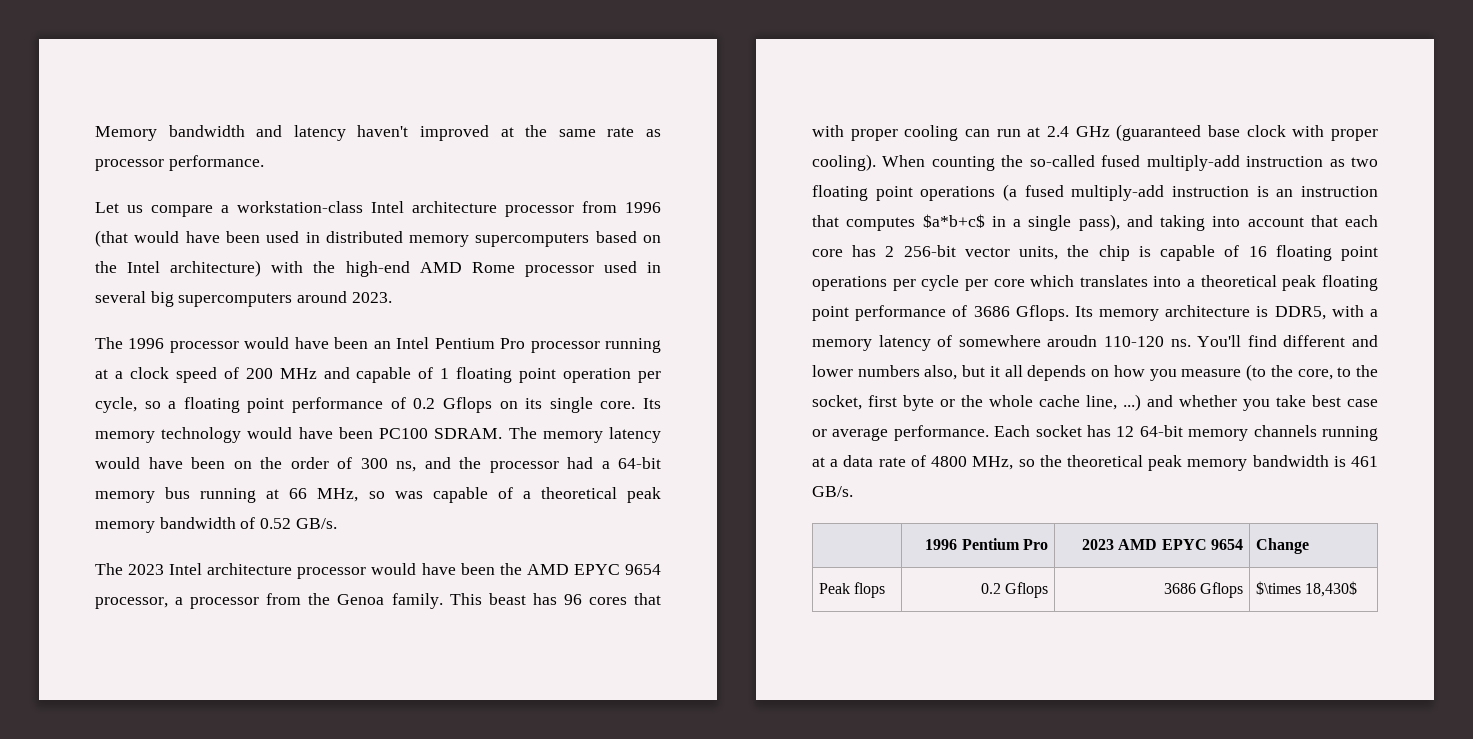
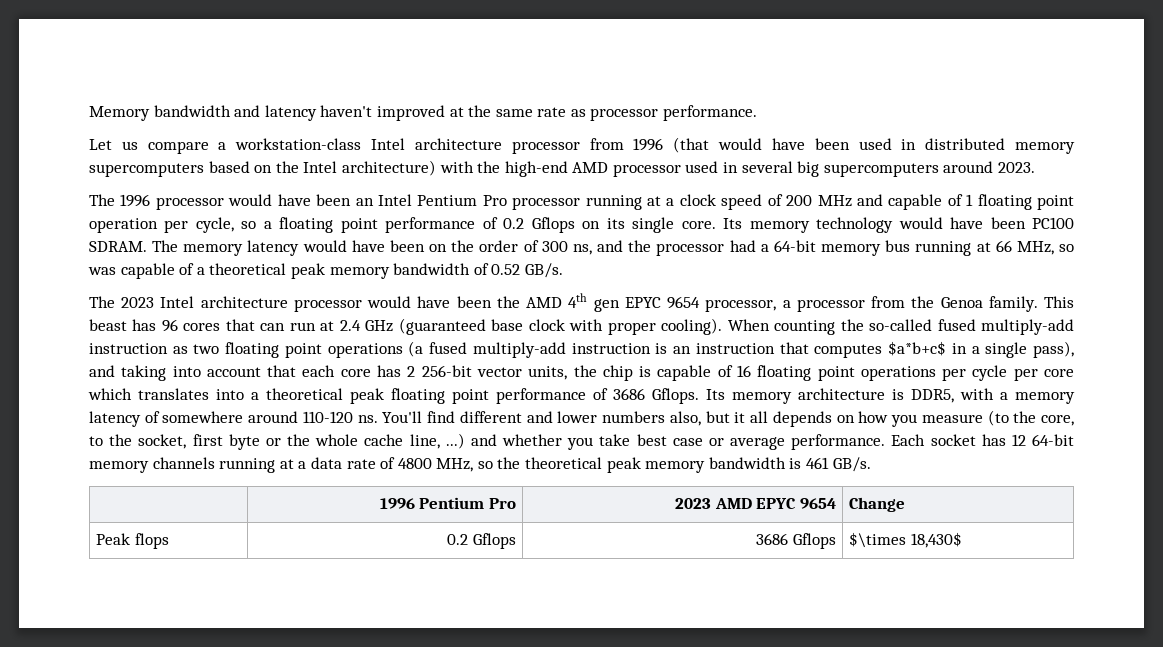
- Let us compare a workstation-class Intel architecture processor from 1996 (that would have been used in distributed memory supercomputers based on the Intel architecture) with the high-end AMD Rome processor used in several big supercomputers around 2023.
+ Let us compare a workstation-class Intel architecture processor from 1996 (that would have been used in distributed memory supercomputers based on the Intel architecture) with the high-end AMD processor used in several big supercomputers around 2023.
- The 2023 Intel architecture processor would have been the AMD EPYC 9654 processor, a processor from the Genoa family.
+ The 2023 Intel architecture processor would have been the AMD 4th gen EPYC 9654 processor, a processor from the Genoa family.
- This beast has 96 cores that with proper cooling can run at 2.4 GHz (guaranteed base clock with proper cooling).
+ This beast has 96 cores that can run at 2.4 GHz (guaranteed base clock with proper cooling).
- Its memory architecture is DDR5, with a memory latency of somewhere aroudn 110-120 ns.
+ Its memory architecture is DDR5, with a memory latency of somewhere around 110-120 ns.

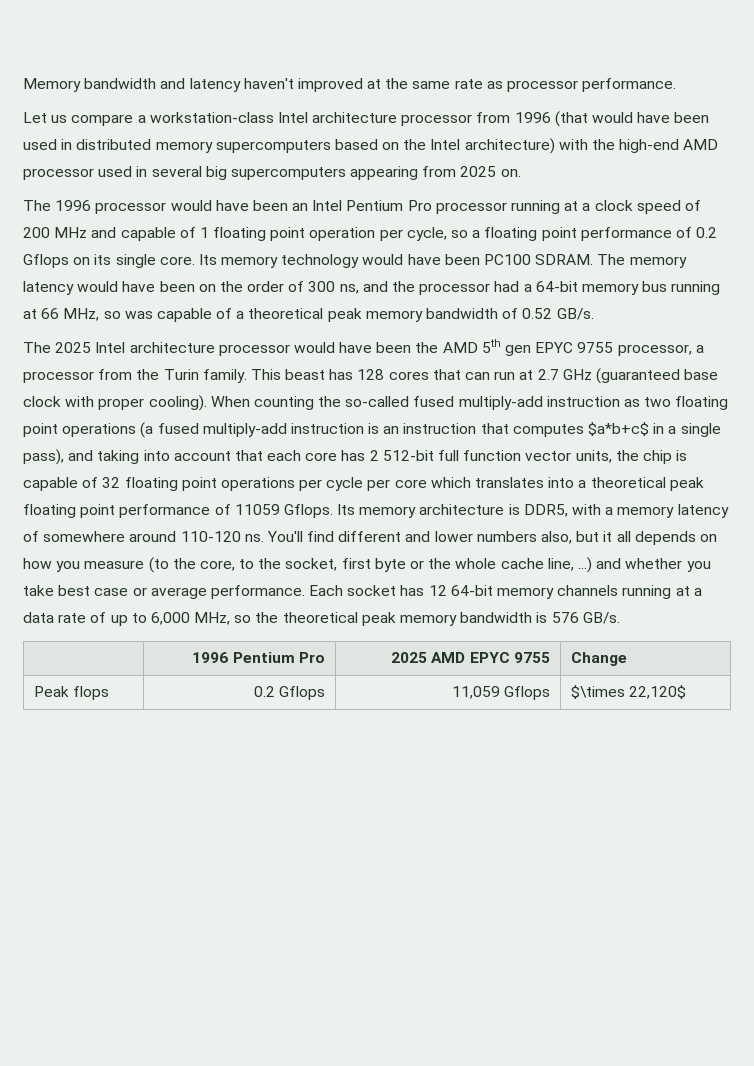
- Let us compare a workstation-class Intel architecture processor from 1996 (that would have been used in distributed memory supercomputers based on the Intel architecture) with the high-end AMD processor used in several big supercomputers around 2023.
+ Let us compare a workstation-class Intel architecture processor from 1996 (that would have been used in distributed memory supercomputers based on the Intel architecture) with the high-end AMD processor used in several big supercomputers appearing from 2025 on.
- The 2023 Intel architecture processor would have been the AMD 4th gen EPYC 9654 processor, a processor from the Genoa family.
+ The 2025 Intel architecture processor would have been the AMD 5th gen EPYC 9755 processor, a processor from the Turin family.
- This beast has 96 cores that can run at 2.4 GHz (guaranteed base clock with proper cooling).
+ This beast has 128 cores that can run at 2.7 GHz (guaranteed base clock with proper cooling).
- When counting the so-called fused multiply-add instruction as two floating point operations (a fused multiply-add instruction is an instruction that computes $a*b+c$ in a single pass), and taking into account that each core has 2 256-bit vector units, the chip is capable of 16 floating point operations per cycle per core which translates into a theoretical peak floating point performance of 3686 Gflops.
+ When counting the so-called fused multiply-add instruction as two floating point operations (a fused multiply-add instruction is an instruction that computes $a*b+c$ in a single pass), and taking into account that each core has 2 512-bit full function vector units, the chip is capable of 32 floating point operations per cycle per core which translates into a theoretical peak floating point performance of 11059 Gflops.
- Each socket has 12 64-bit memory channels running at a data rate of 4800 MHz, so the theoretical peak memory bandwidth is 461 GB/s.
+ Each socket has 12 64-bit memory channels running at a data rate of up to 6,000 MHz, so the theoretical peak memory bandwidth is 576 GB/s.
- | 1996 Pentium Pro | 2023 AMD EPYC 9654 | Change
+ | 1996 Pentium Pro | 2025 AMD EPYC 9755 | Change
- Peak flops | 0.2 Gflops | 3686 Gflops | $\times 18,430$
+ Peak flops | 0.2 Gflops | 11,059 Gflops | $\times 22,120$

